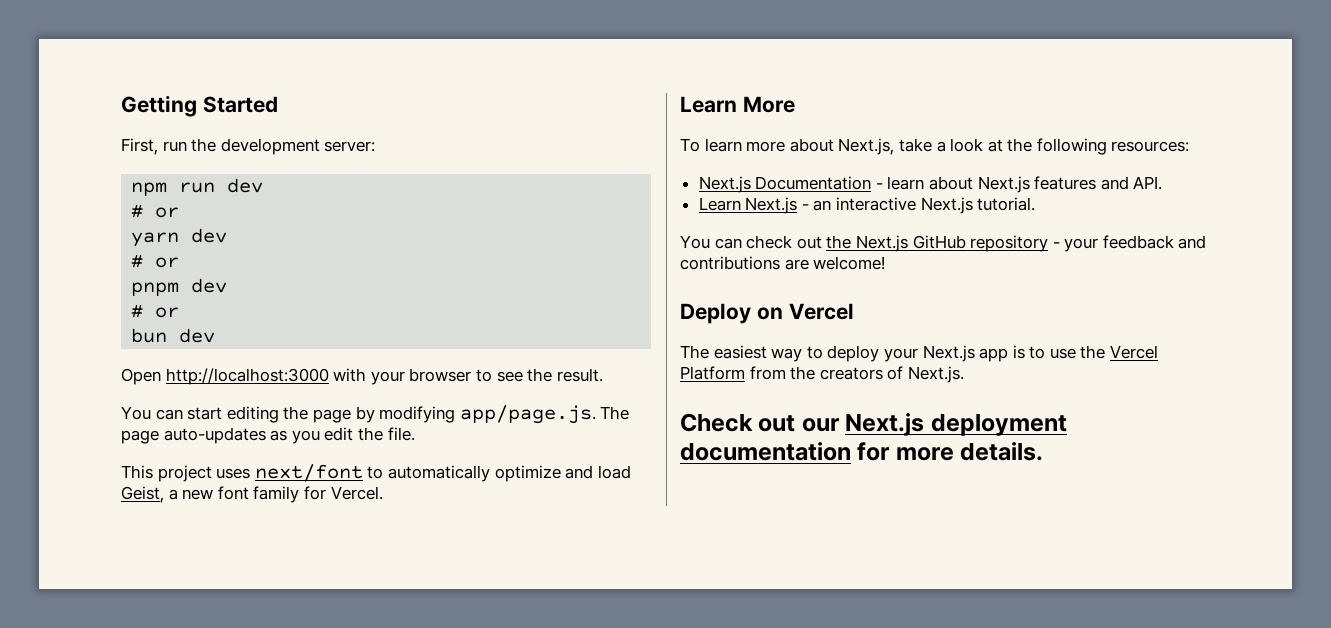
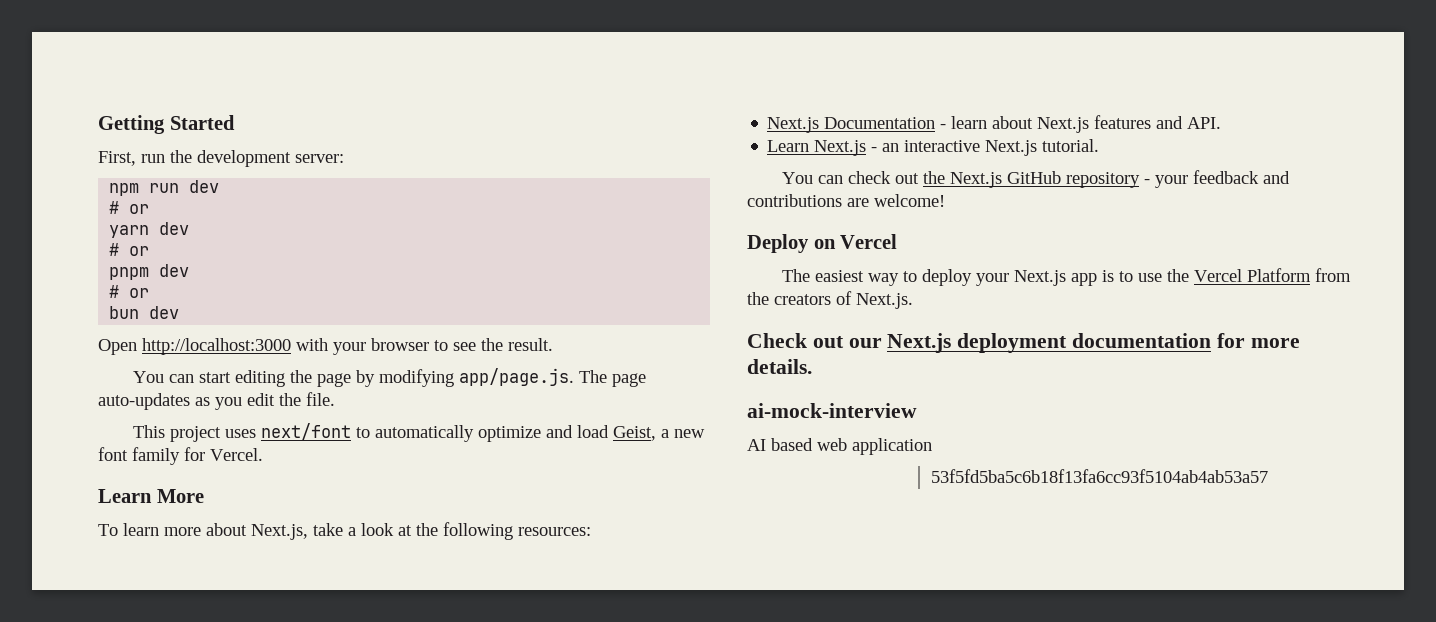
+ ai-mock-interview
+ AI based web application
+ 53f5fd5ba5c6b18f13fa6cc93f5104ab4ab53a57

